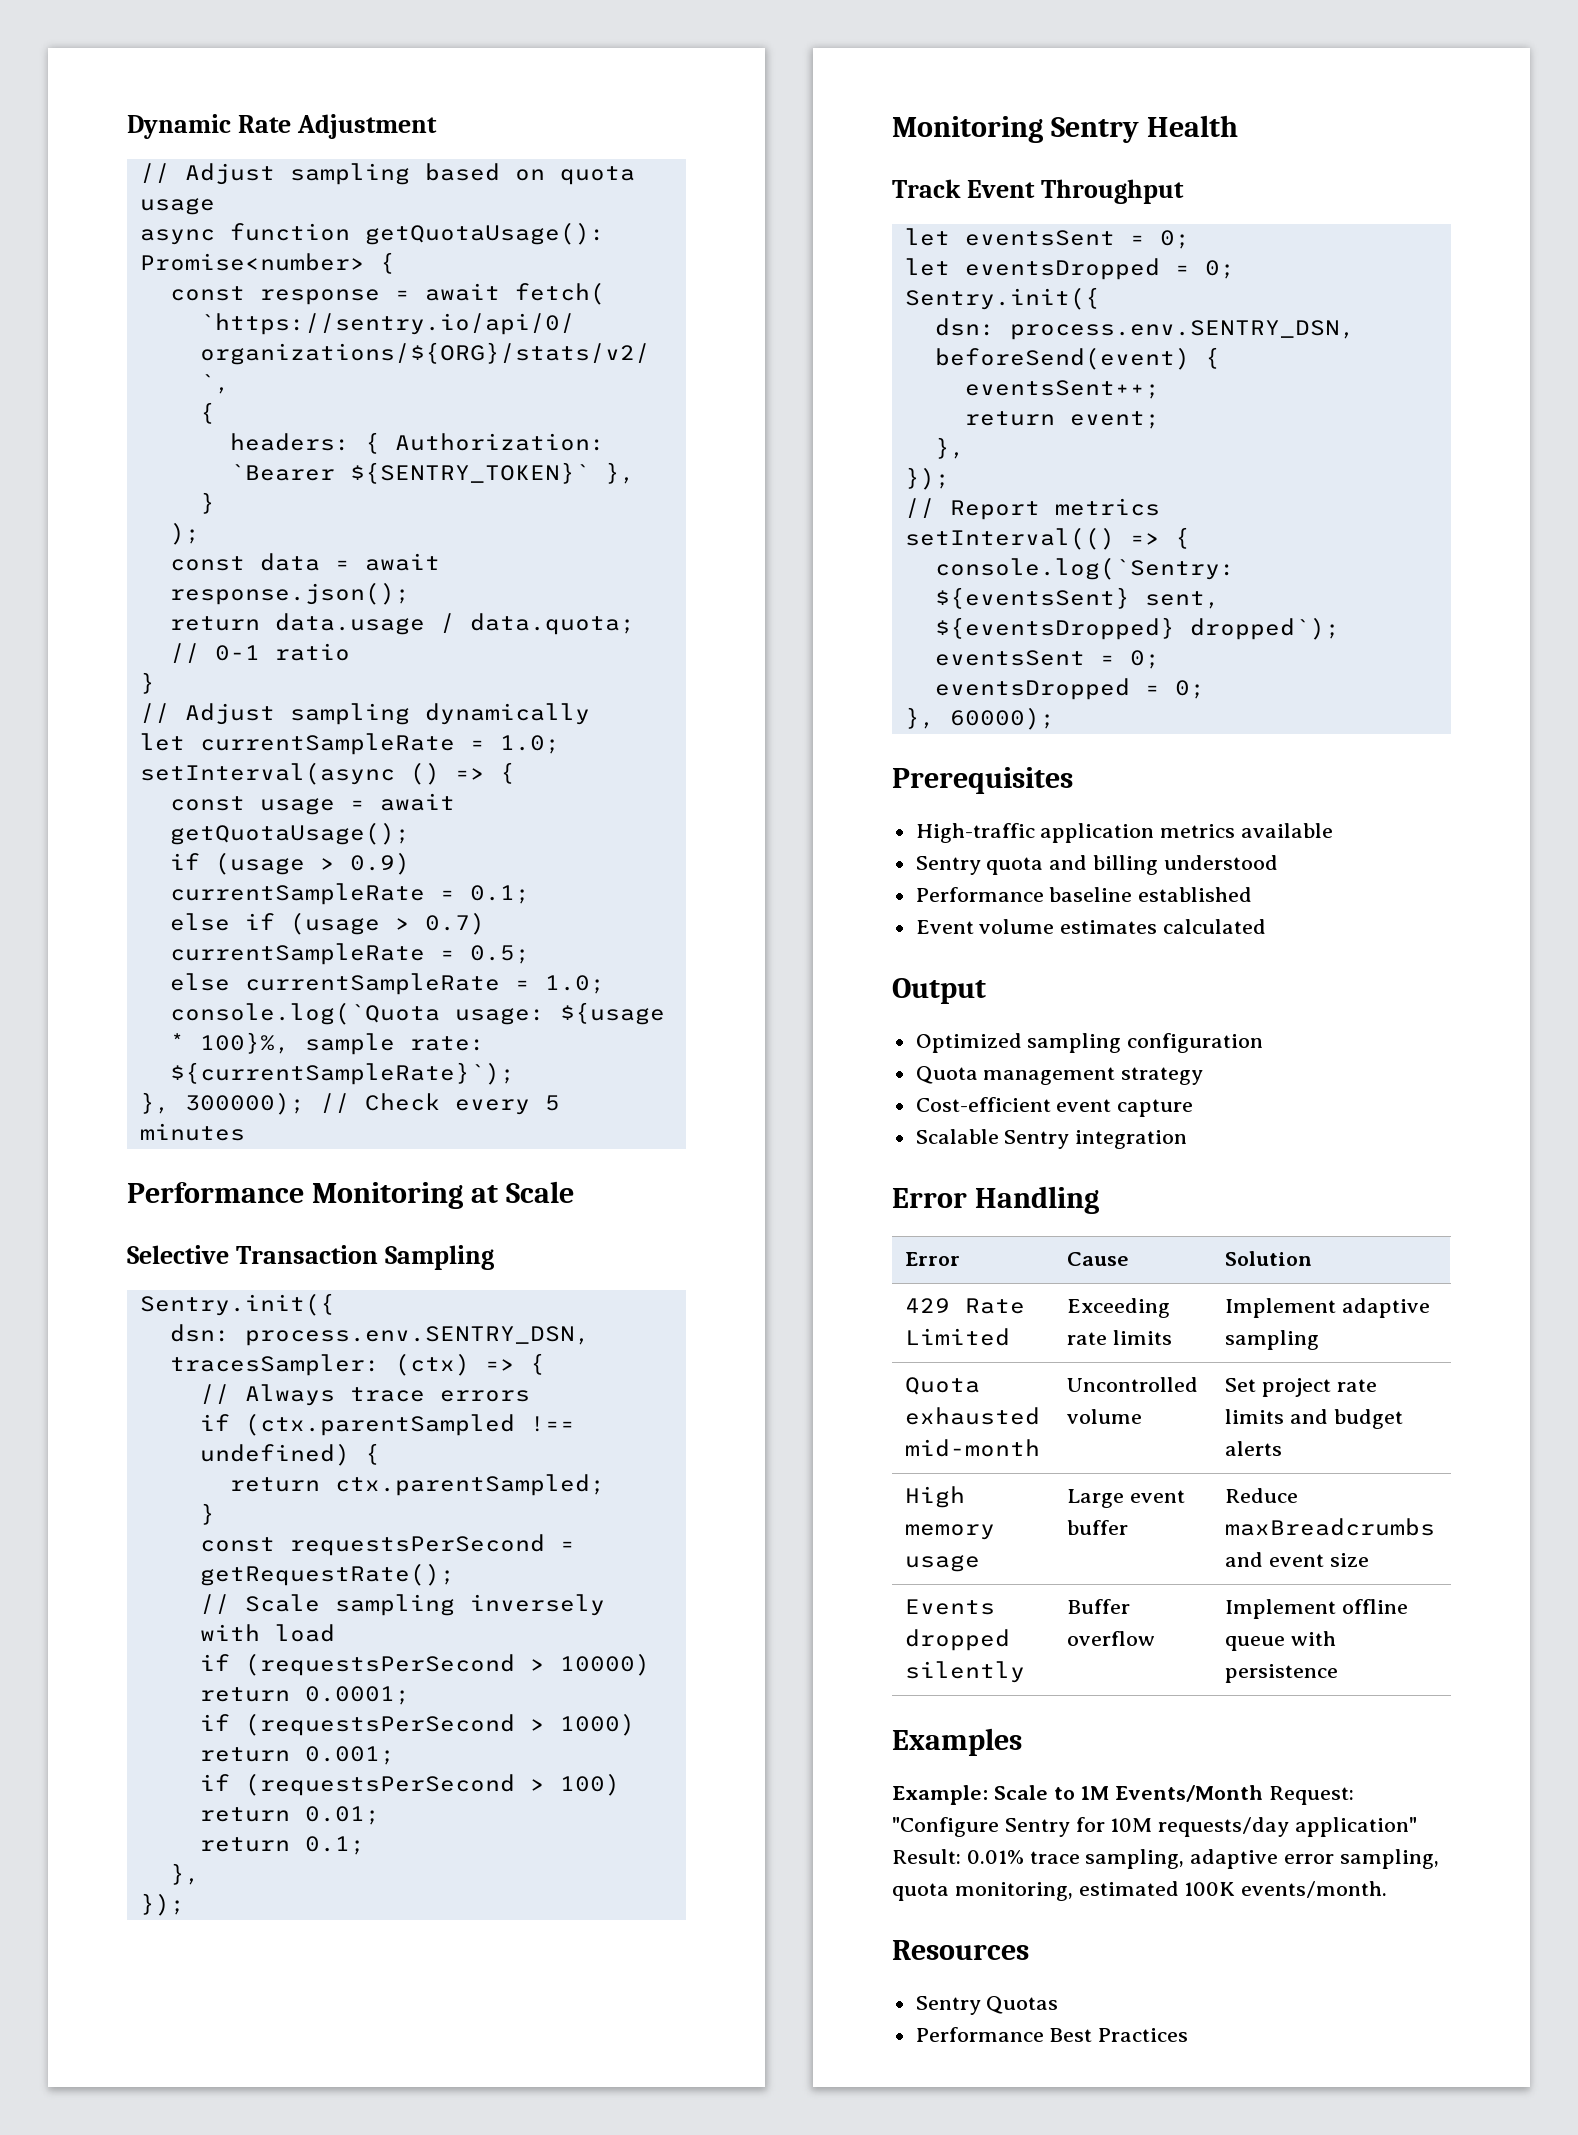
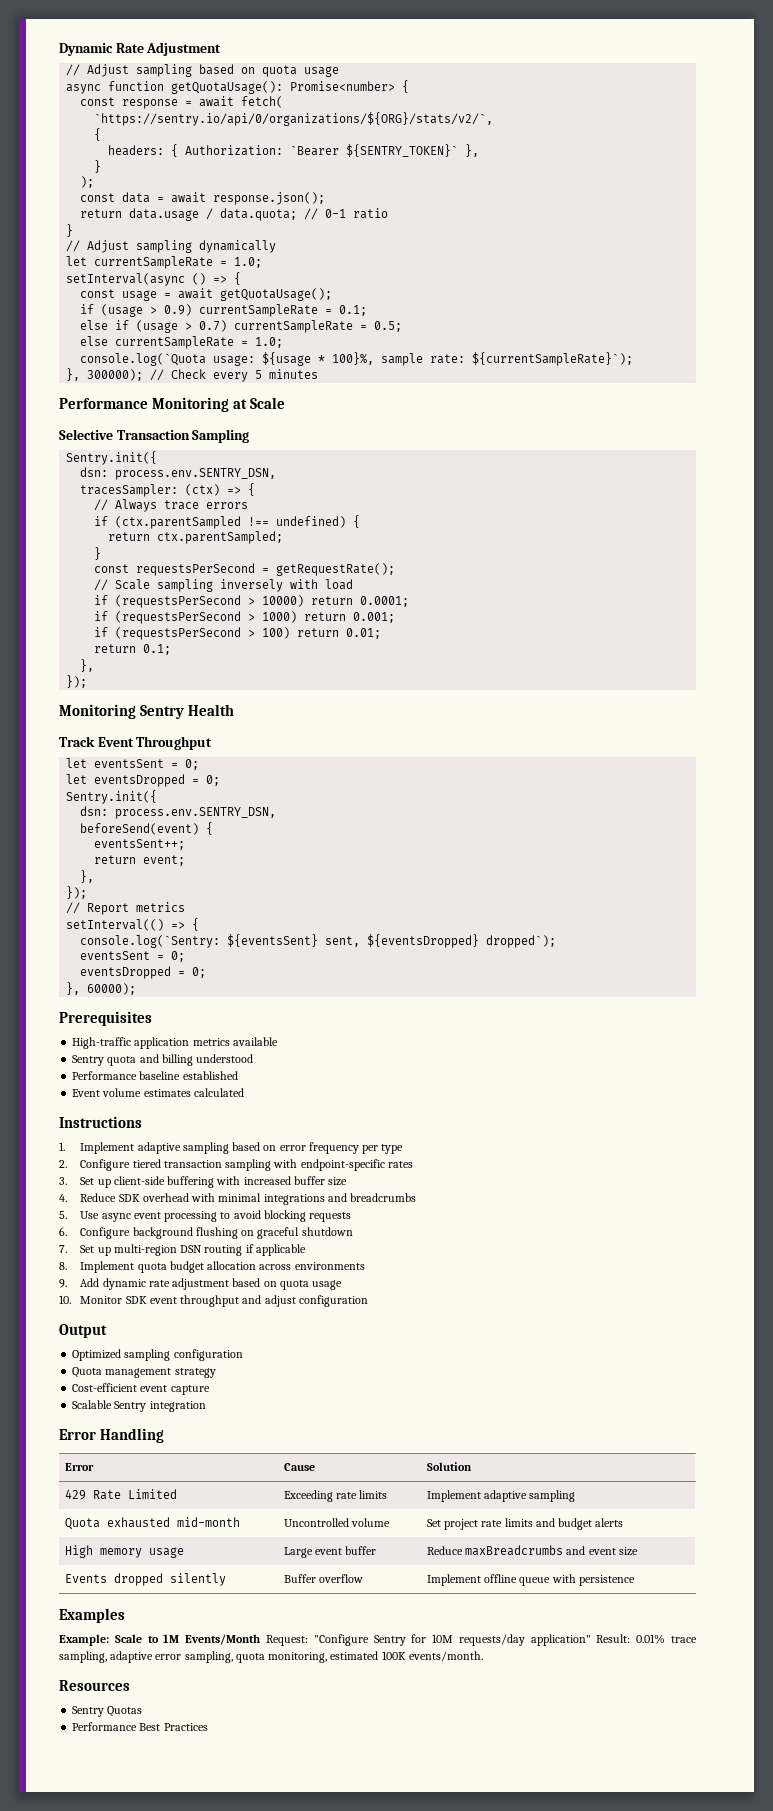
+ Instructions
+ 1. Implement adaptive sampling based on error frequency per type
+ 2. Configure tiered transaction sampling with endpoint-specific rates
+ 3. Set up client-side buffering with increased buffer size
+ 4. Reduce SDK overhead with minimal integrations and breadcrumbs
+ 5. Use async event processing to avoid blocking requests
+ 6. Configure background flushing on graceful shutdown
+ 7. Set up multi-region DSN routing if applicable
+ 8. Implement quota budget allocation across environments
+ 9. Add dynamic rate adjustment based on quota usage
+ 10. Monitor SDK event throughput and adjust configuration

